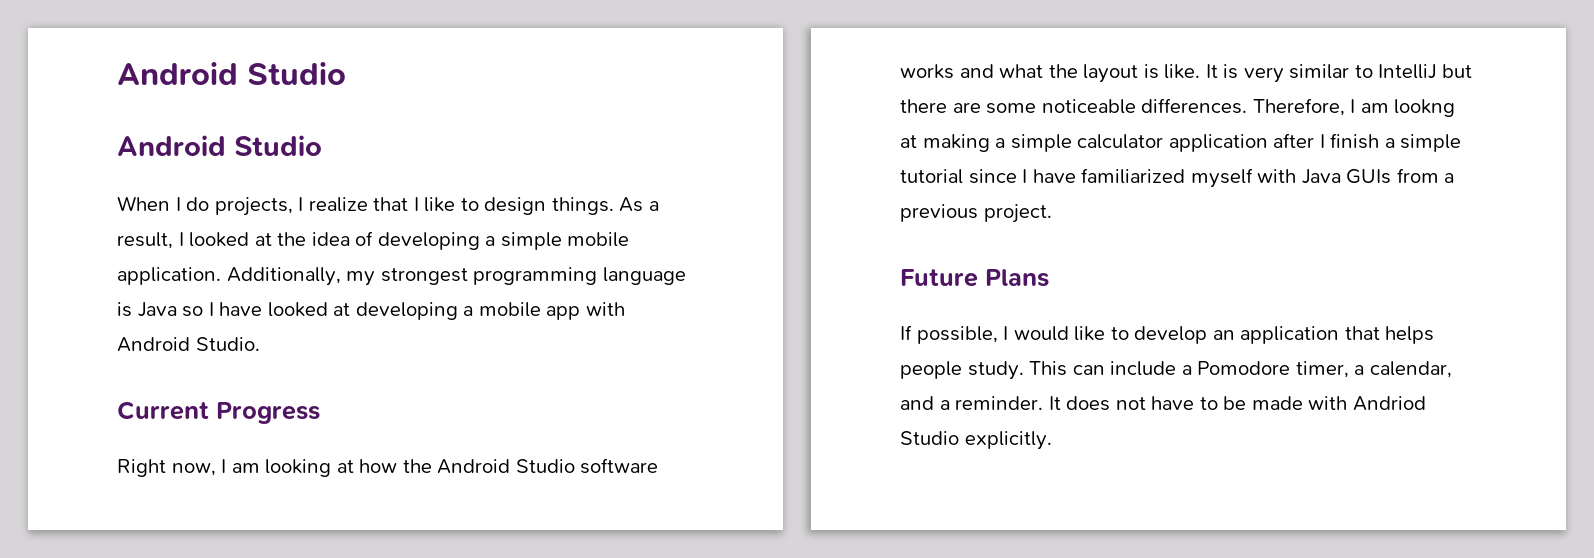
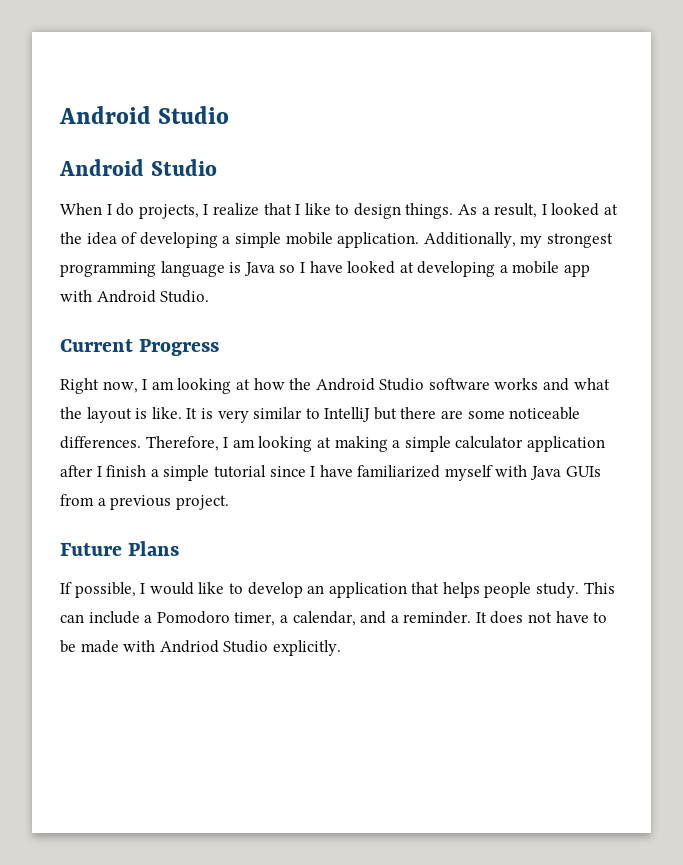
- Therefore, I am lookng at making a simple calculator application after I finish a simple tutorial since I have familiarized myself with Java GUIs from a previous project.
+ Therefore, I am looking at making a simple calculator application after I finish a simple tutorial since I have familiarized myself with Java GUIs from a previous project.
- This can include a Pomodore timer, a calendar, and a reminder.
+ This can include a Pomodoro timer, a calendar, and a reminder.

